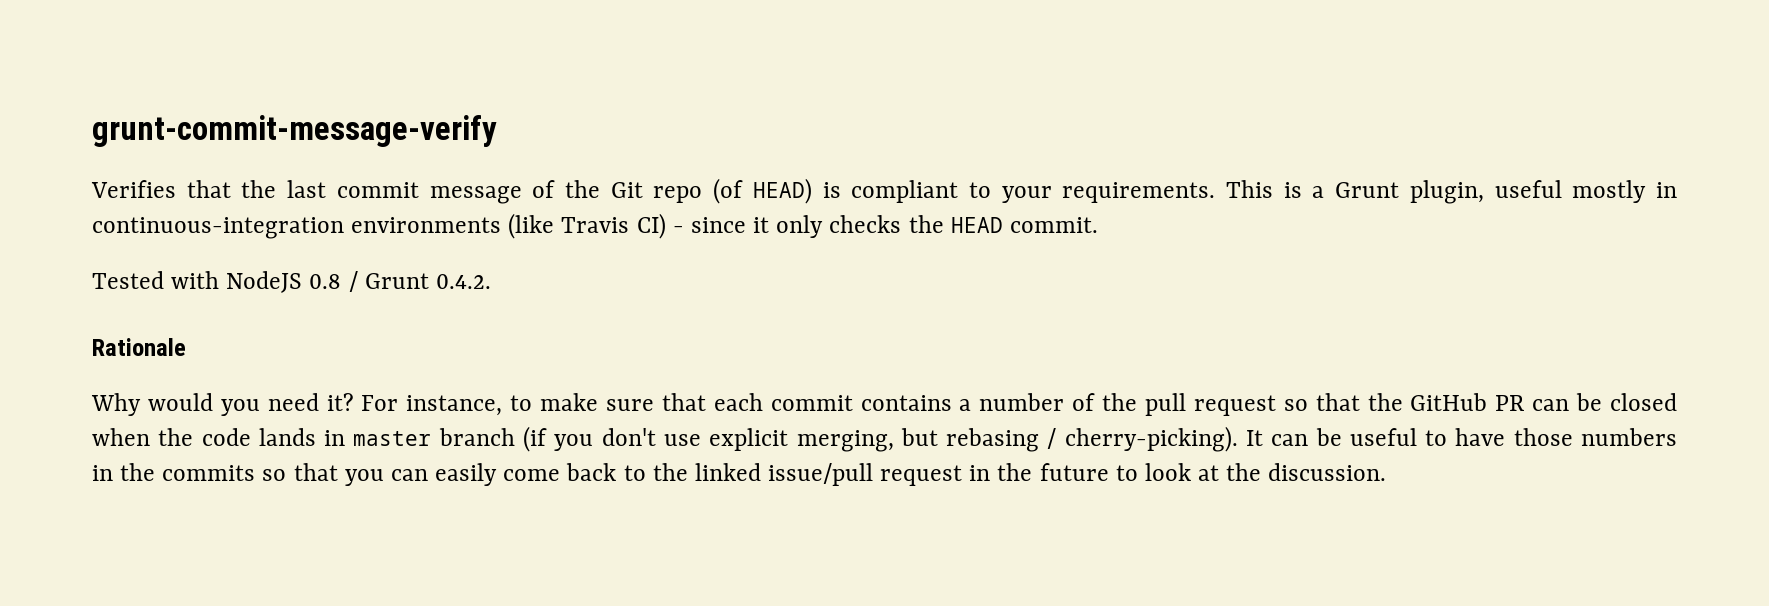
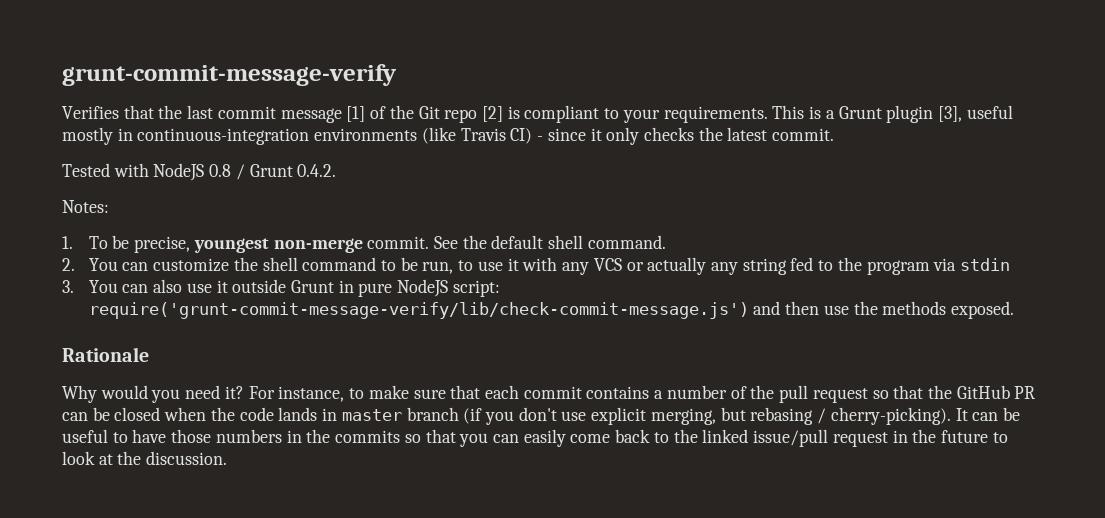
- Verifies that the last commit message of the Git repo (of HEAD) is compliant to your requirements.
+ Verifies that the last commit message [1] of the Git repo [2] is compliant to your requirements.
- This is a Grunt plugin, useful mostly in continuous-integration environments (like Travis CI) - since it only checks the HEAD commit.
+ This is a Grunt plugin [3], useful mostly in continuous-integration environments (like Travis CI) - since it only checks the latest commit.
+ Notes:
+ 1. To be precise, youngest non-merge commit. See the default shell command.
+ 2. You can customize the shell command to be run, to use it with any VCS or actually any string fed to the program via stdin
+ 3. You can also use it outside Grunt in pure NodeJS script: require('grunt-commit-message-verify/lib/check-commit-message.js') and then use the methods exposed.

